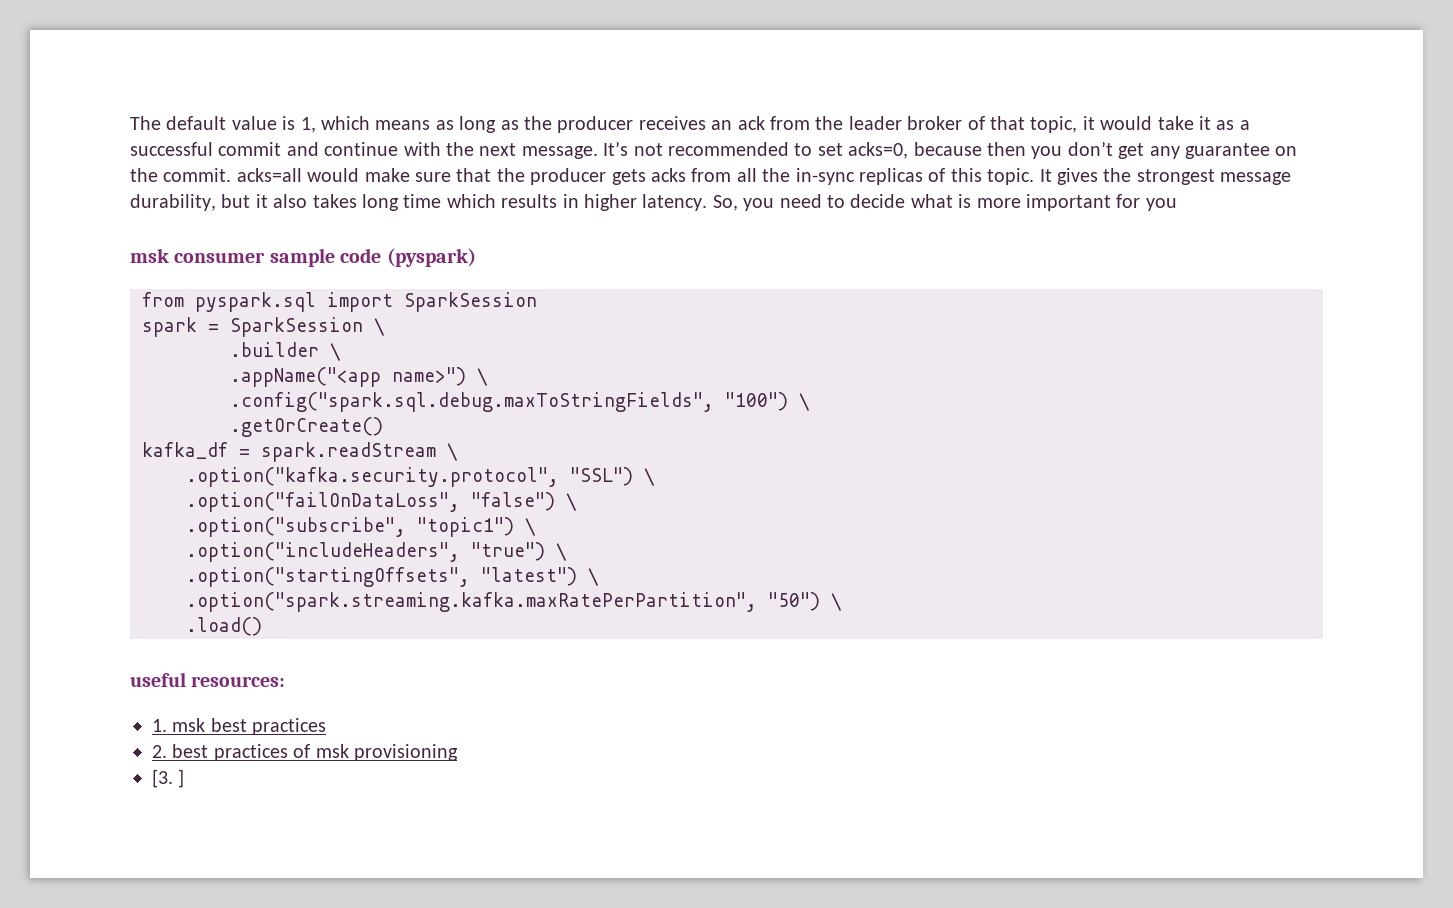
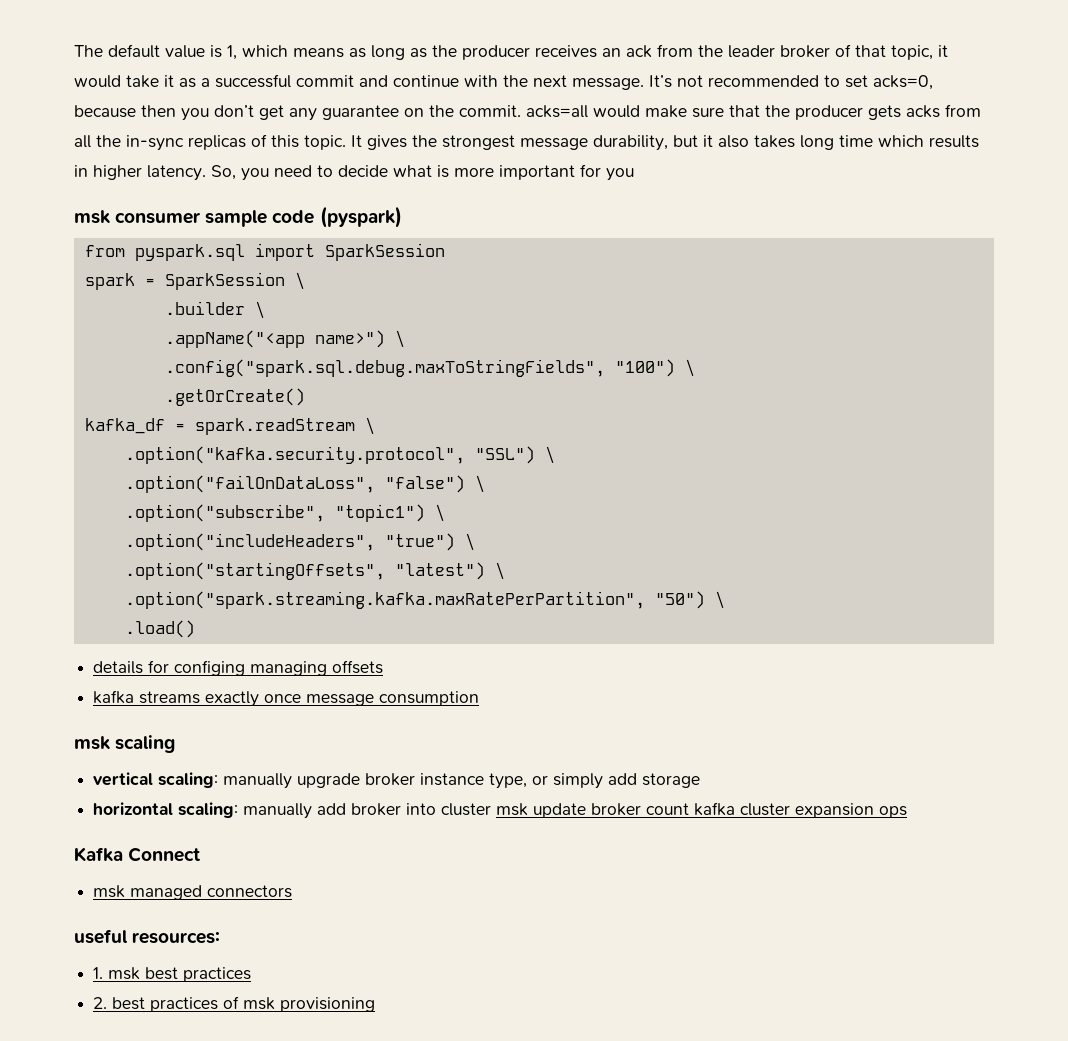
+ details for configing managing offsets
+ kafka streams exactly once message consumption
+ msk scaling
+ vertical scaling: manually upgrade broker instance type, or simply add storage
+ horizontal scaling: manually add broker into cluster msk update broker count kafka cluster expansion ops
+ Kafka Connect
+ msk managed connectors
- [3. ]

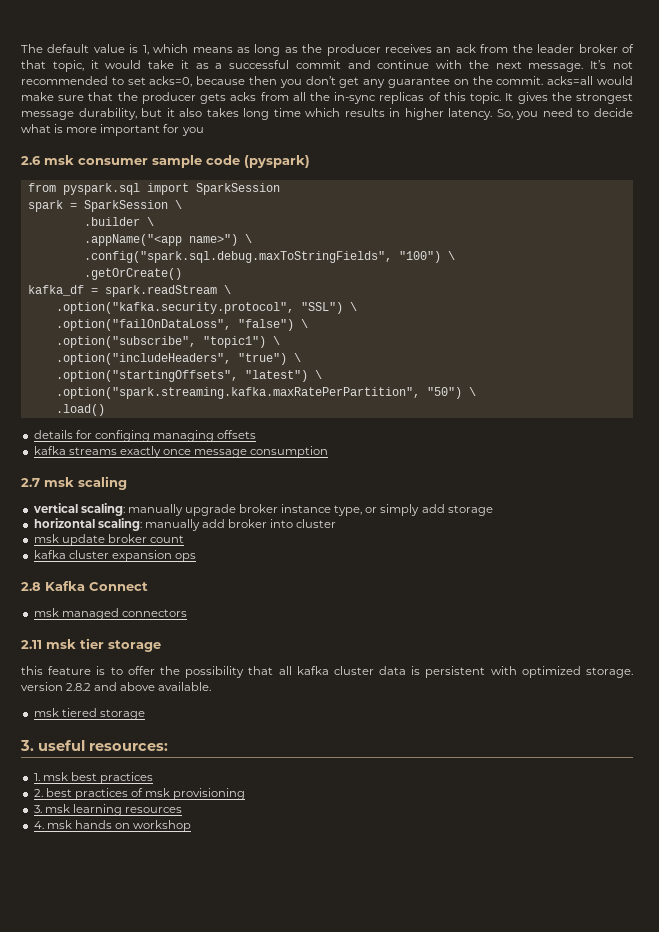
- msk consumer sample code (pyspark)
+ 2.6 msk consumer sample code (pyspark)
- msk scaling
+ 2.7 msk scaling
- horizontal scaling: manually add broker into cluster msk update broker count kafka cluster expansion ops
+ horizontal scaling: manually add broker into cluster
+ msk update broker count
+ kafka cluster expansion ops
- Kafka Connect
+ 2.8 Kafka Connect
- useful resources:
+ 2.11 msk tier storage
+ this feature is to offer the possibility that all kafka cluster data is persistent with optimized storage. version 2.8.2 and above available.
+ msk tiered storage
+ 3. useful resources:
+ 3. msk learning resources
+ 4. msk hands on workshop

